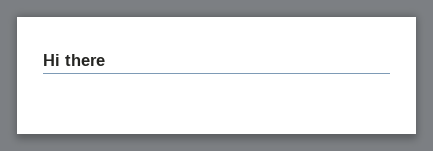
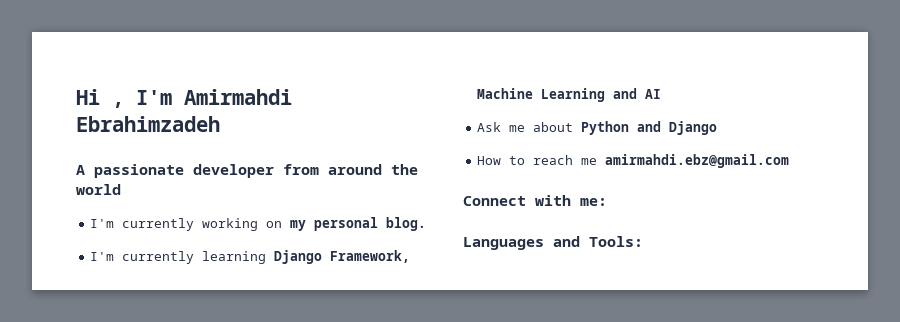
- Hi there
+ Hi , I'm Amirmahdi Ebrahimzadeh
+ A passionate developer from around the world
+ I'm currently working on my personal blog.
+ I'm currently learning Django Framework, Machine Learning and AI
+ Ask me about Python and Django
+ How to reach me amirmahdi.ebz@gmail.com
+ Connect with me:
+ Languages and Tools:

